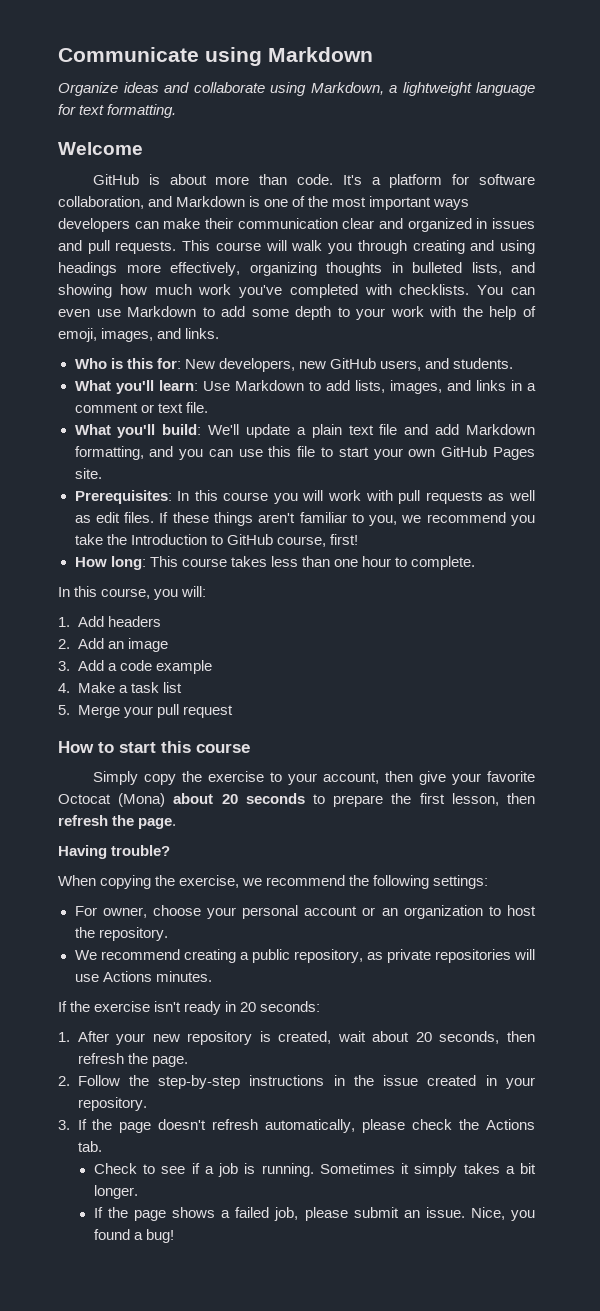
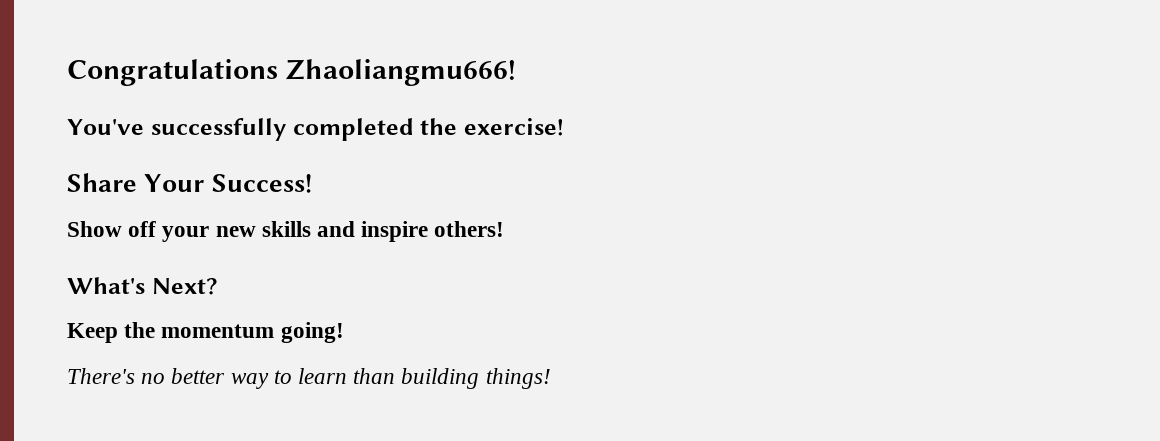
- Communicate using Markdown
- Organize ideas and collaborate using Markdown, a lightweight language for text formatting.
- Welcome
- GitHub is about more than code. It's a platform for software collaboration, and Markdown is one of the most important ways developers can make their communication clear and organized in issues and pull requests. This course will walk you through creating and using headings more effectively, organizing thoughts in bulleted lists, and showing how much work you've completed with checklists. You can even use Markdown to add some depth to your work with the help of emoji, images, and links.
- Who is this for: New developers, new GitHub users, and students.
- What you'll learn: Use Markdown to add lists, images, and links in a comment or text file.
- What you'll build: We'll update a plain text file and add Markdown formatting, and you can use this file to start your own GitHub Pages site.
- Prerequisites: In this course you will work with pull requests as well as edit files. If these things aren't familiar to you, we recommend you take the Introduction to GitHub course, first!
- How long: This course takes less than one hour to complete.
- In this course, you will:
- 1. Add headers
- 2. Add an image
- 3. Add a code example
- 4. Make a task list
- 5. Merge your pull request
- How to start this course
- Simply copy the exercise to your account, then give your favorite Octocat (Mona) about 20 seconds to prepare the first lesson, then refresh the page.
- Having trouble?
- When copying the exercise, we recommend the following settings:
- For owner, choose your personal account or an organization to host the repository.
- We recommend creating a public repository, as private repositories will use Actions minutes.
- If the exercise isn't ready in 20 seconds:
- 1. After your new repository is created, wait about 20 seconds, then refresh the page.
- 2. Follow the step-by-step instructions in the issue created in your repository.
- 3. If the page doesn't refresh automatically, please check the Actions tab.
- Check to see if a job is running. Sometimes it simply takes a bit longer.
- If the page shows a failed job, please submit an issue. Nice, you found a bug!
+ Congratulations Zhaoliangmu666!
+ You've successfully completed the exercise!
+ Share Your Success!
+ Show off your new skills and inspire others!
+ What's Next?
+ Keep the momentum going!
+ There's no better way to learn than building things!

